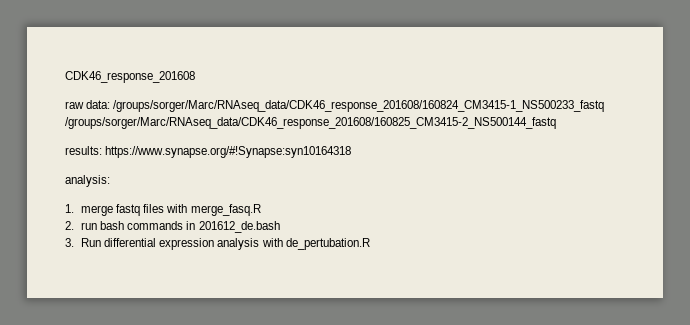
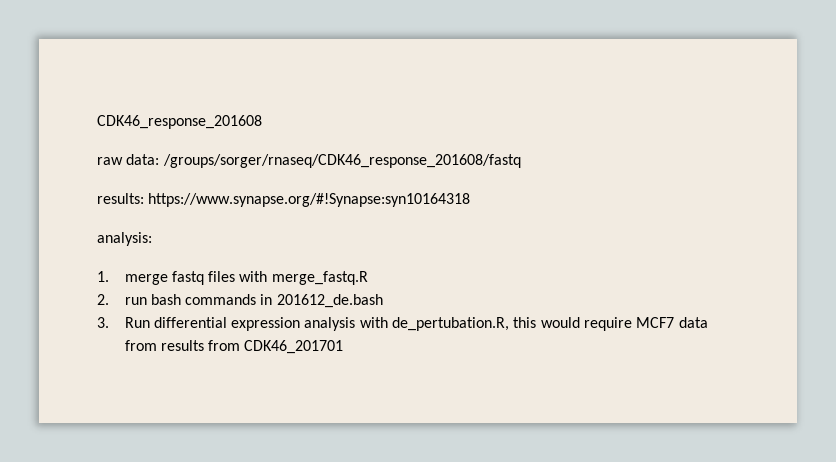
- raw data: /groups/sorger/Marc/RNAseq_data/CDK46_response_201608/160824_CM3415-1_NS500233_fastq /groups/sorger/Marc/RNAseq_data/CDK46_response_201608/160825_CM3415-2_NS500144_fastq
+ raw data: /groups/sorger/rnaseq/CDK46_response_201608/fastq
- 1. merge fastq files with merge_fasq.R
+ 1. merge fastq files with merge_fastq.R
- 3. Run differential expression analysis with de_pertubation.R
+ 3. Run differential expression analysis with de_pertubation.R, this would require MCF7 data from results from CDK46_201701

